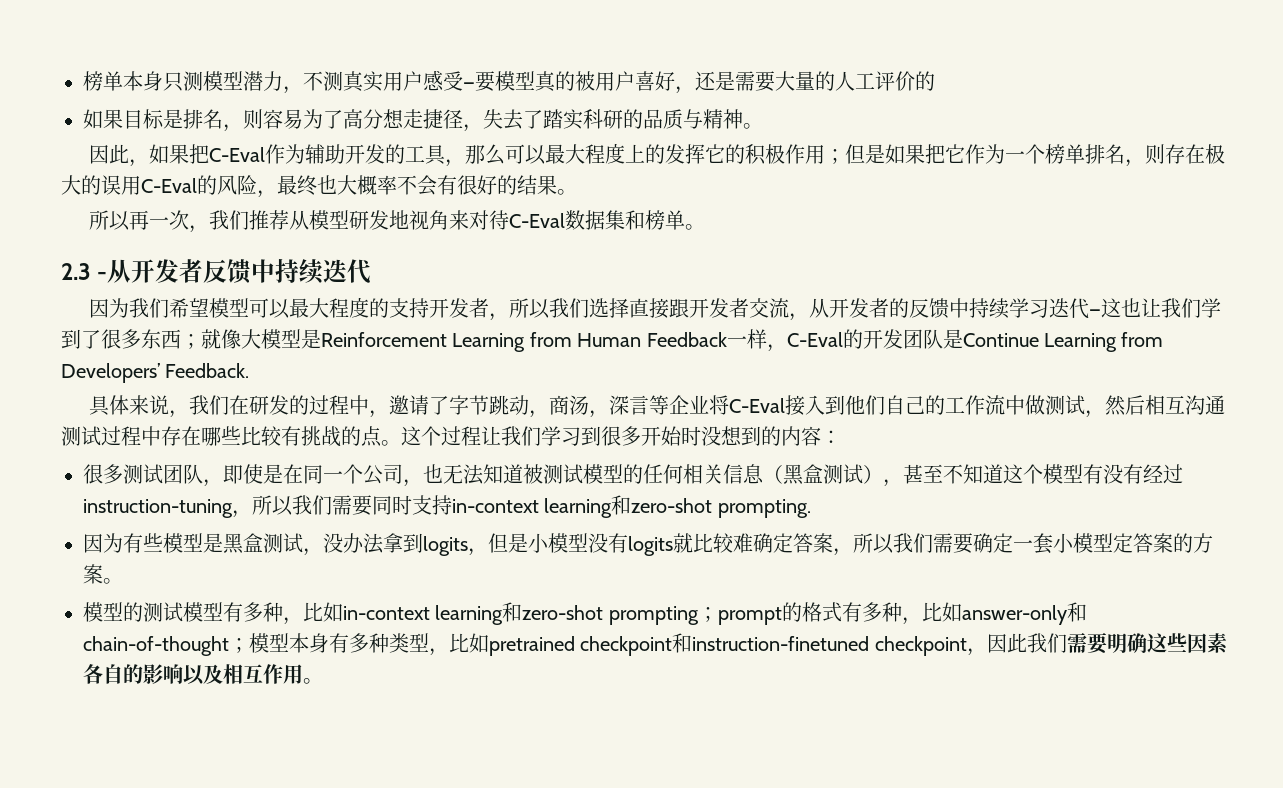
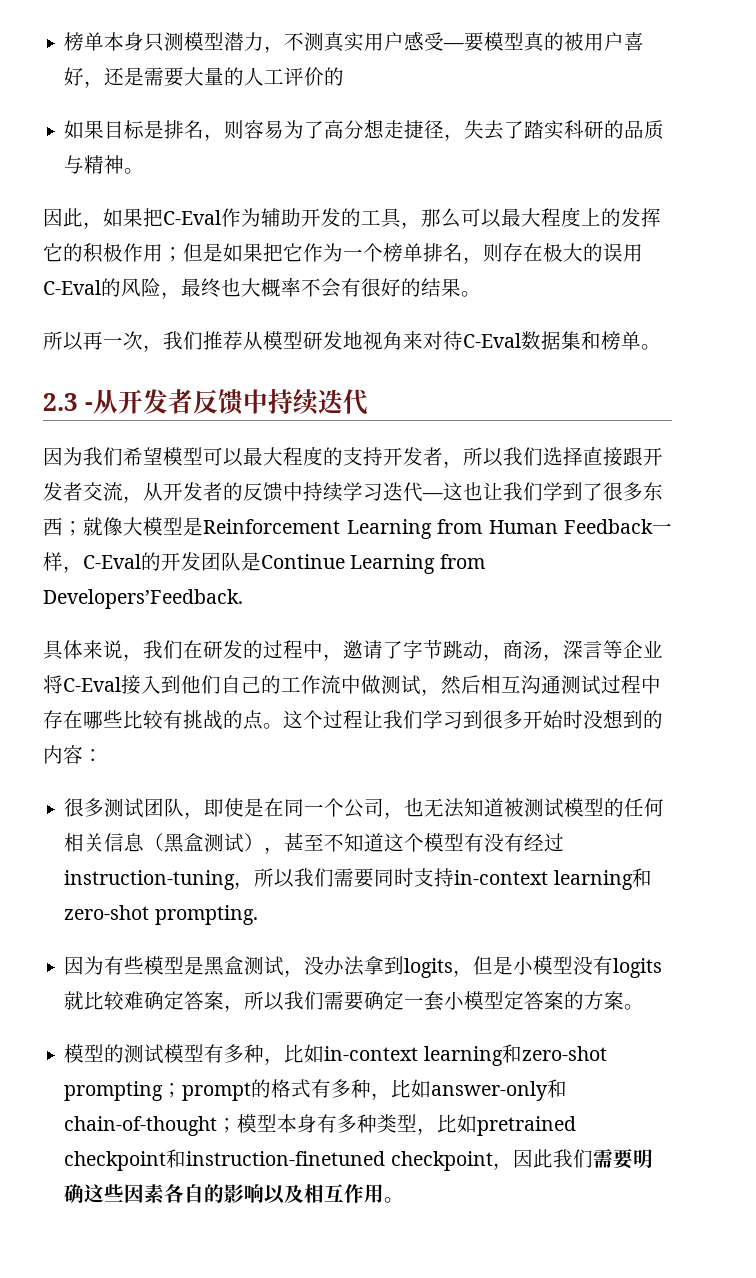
- 因为我们希望模型可以最大程度的支持开发者，所以我们选择直接跟开发者交流，从开发者的反馈中持续学习迭代—这也让我们学到了很多东西；就像大模型是Reinforcement Learning from Human Feedback一样，C-Eval的开发团队是Continue Learning from Developers’ Feedback.
+ 因为我们希望模型可以最大程度的支持开发者，所以我们选择直接跟开发者交流，从开发者的反馈中持续学习迭代—这也让我们学到了很多东西；就像大模型是Reinforcement Learning from Human Feedback一样，C-Eval的开发团队是Continue Learning from Developers’Feedback.

